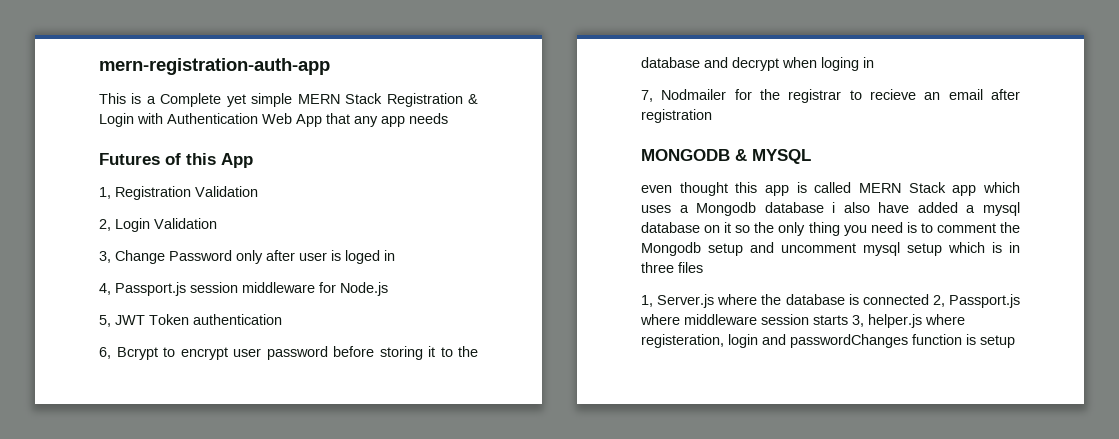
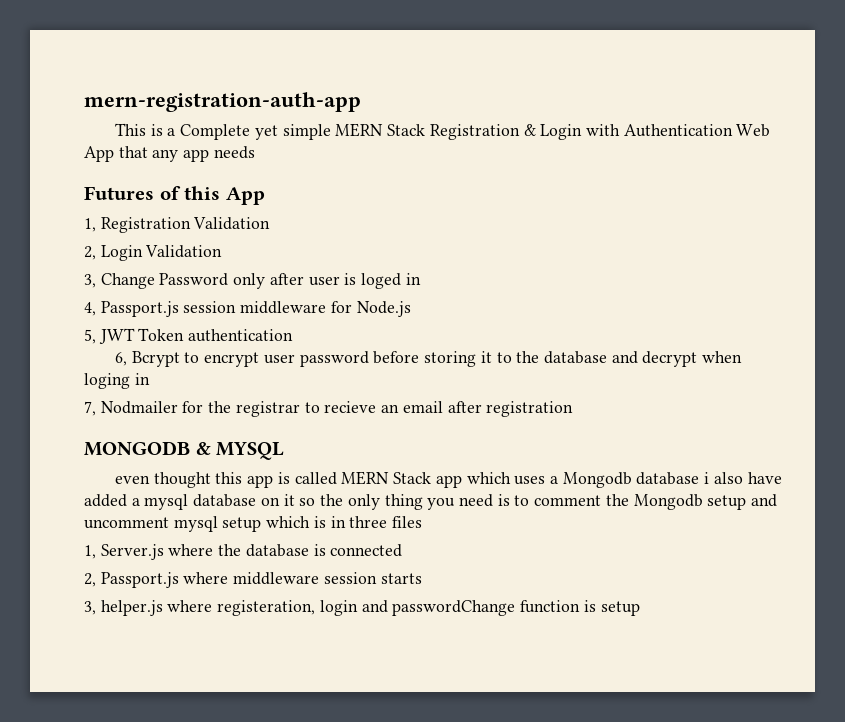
- 1, Server.js where the database is connected 2, Passport.js where middleware session starts 3, helper.js where registeration, login and passwordChanges function is setup
+ 1, Server.js where the database is connected
+ 2, Passport.js where middleware session starts
+ 3, helper.js where registeration, login and passwordChange function is setup

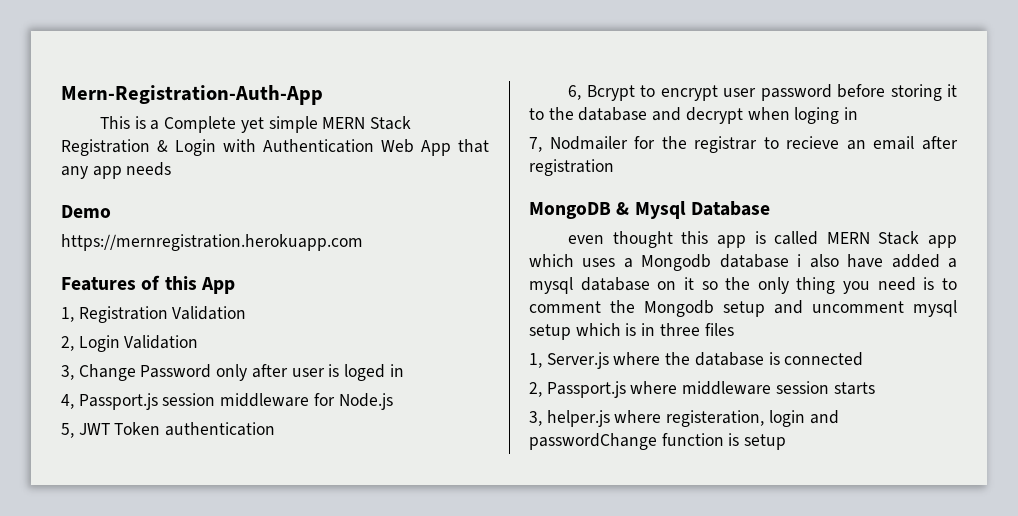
- mern-registration-auth-app
+ Mern-Registration-Auth-App
- Futures of this App
+ Demo
+ https://mernregistration.herokuapp.com
+ Features of this App
- MONGODB & MYSQL
+ MongoDB & Mysql Database

